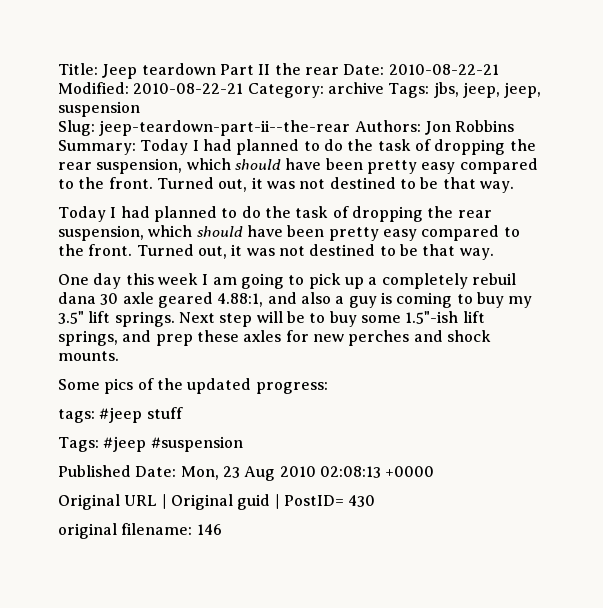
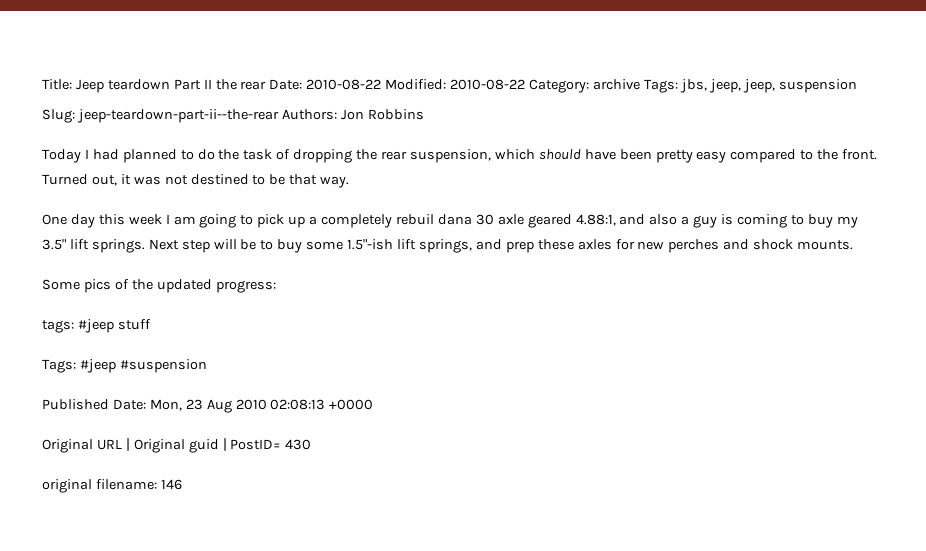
- Title: Jeep teardown Part II the rear Date: 2010-08-22-21 Modified: 2010-08-22-21 Category: archive Tags: jbs, jeep, jeep, suspension
+ Title: Jeep teardown Part II the rear Date: 2010-08-22 Modified: 2010-08-22 Category: archive Tags: jbs, jeep, jeep, suspension
- Slug: jeep-teardown-part-ii--the-rear Authors: Jon Robbins Summary: Today I had planned to do the task of dropping the rear suspension, which should have been pretty easy compared to the front. Turned out, it was not destined to be that way.
+ Slug: jeep-teardown-part-ii--the-rear Authors: Jon Robbins

